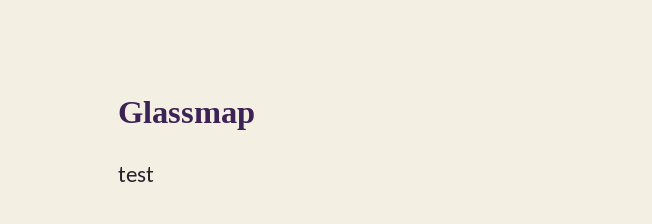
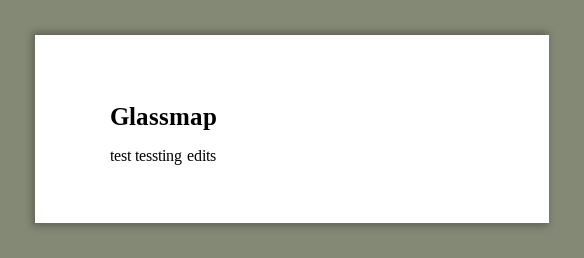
- test
+ test tessting edits

